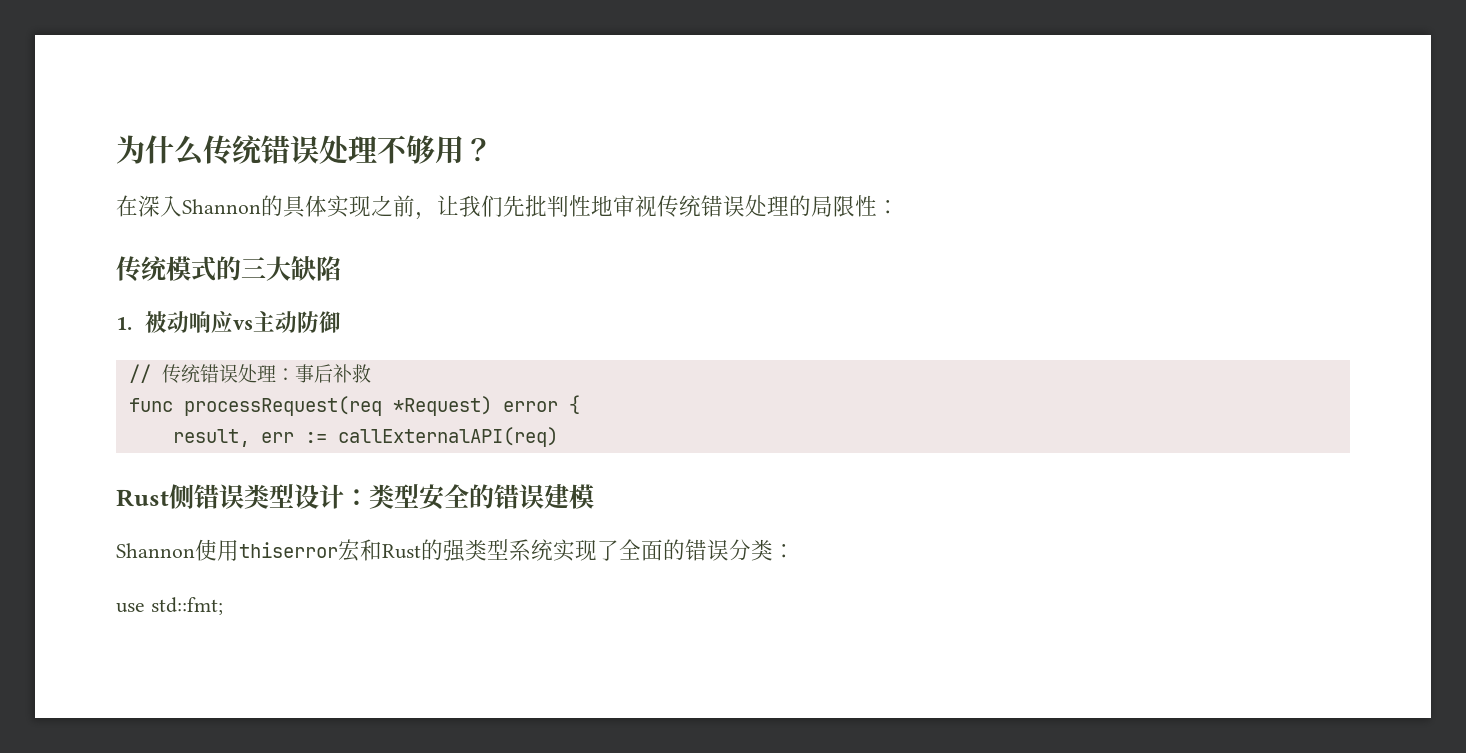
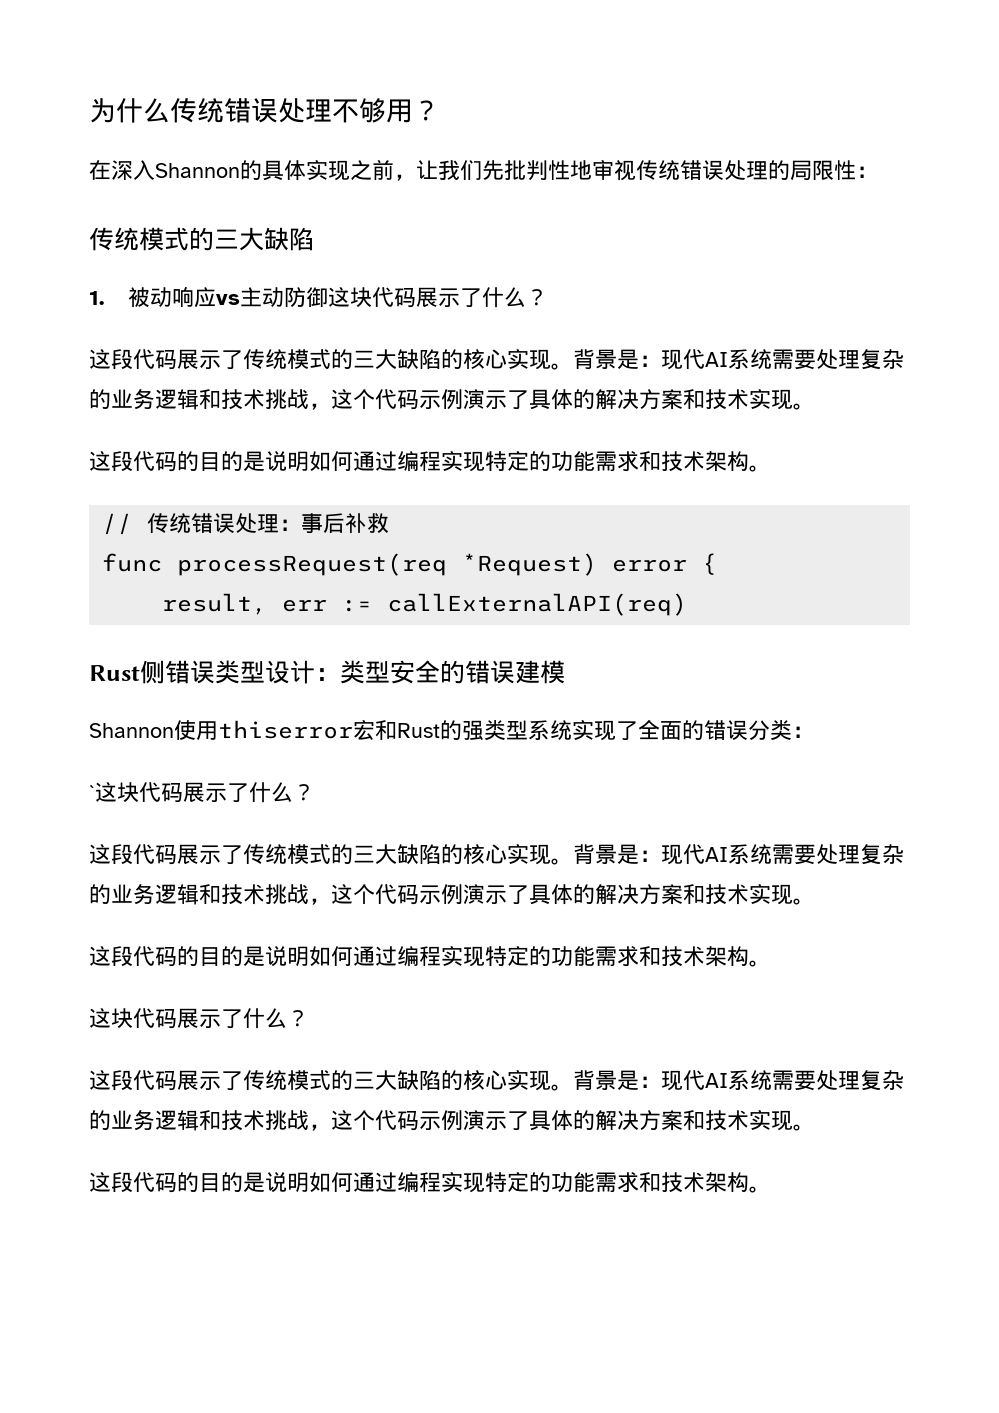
- 1.被动响应vs主动防御
+ 1.被动响应vs主动防御这块代码展示了什么？
+ 这段代码展示了传统模式的三大缺陷的核心实现。背景是：现代AI系统需要处理复杂的业务逻辑和技术挑战，这个代码示例演示了具体的解决方案和技术实现。
+ 这段代码的目的是说明如何通过编程实现特定的功能需求和技术架构。
- use std::fmt;
+ `这块代码展示了什么？
+ 这段代码展示了传统模式的三大缺陷的核心实现。背景是：现代AI系统需要处理复杂的业务逻辑和技术挑战，这个代码示例演示了具体的解决方案和技术实现。
+ 这段代码的目的是说明如何通过编程实现特定的功能需求和技术架构。
+ 这块代码展示了什么？
+ 这段代码展示了传统模式的三大缺陷的核心实现。背景是：现代AI系统需要处理复杂的业务逻辑和技术挑战，这个代码示例演示了具体的解决方案和技术实现。
+ 这段代码的目的是说明如何通过编程实现特定的功能需求和技术架构。

